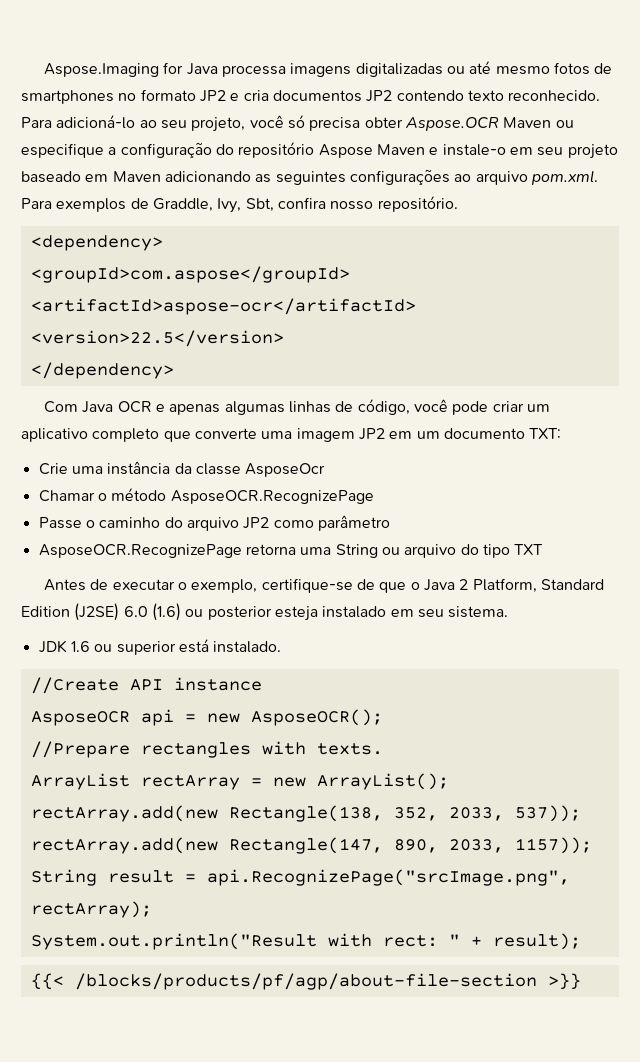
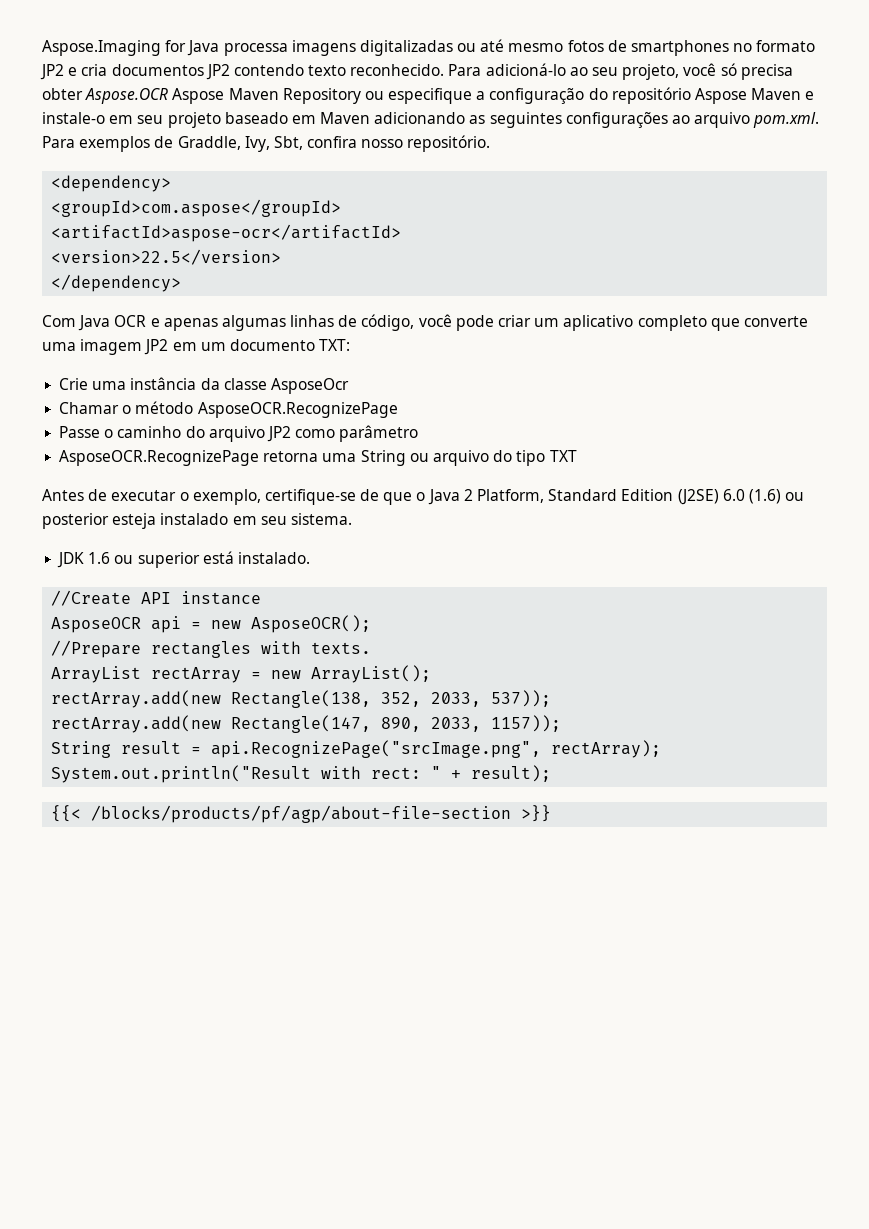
- Para adicioná-lo ao seu projeto, você só precisa obter Aspose.OCR Maven ou especifique a configuração do repositório Aspose Maven e instale-o em seu projeto baseado em Maven adicionando as seguintes configurações ao arquivo pom.xml. Para exemplos de Graddle, Ivy, Sbt, confira nosso repositório.
+ Para adicioná-lo ao seu projeto, você só precisa obter Aspose.OCR Aspose Maven Repository ou especifique a configuração do repositório Aspose Maven e instale-o em seu projeto baseado em Maven adicionando as seguintes configurações ao arquivo pom.xml. Para exemplos de Graddle, Ivy, Sbt, confira nosso repositório.

